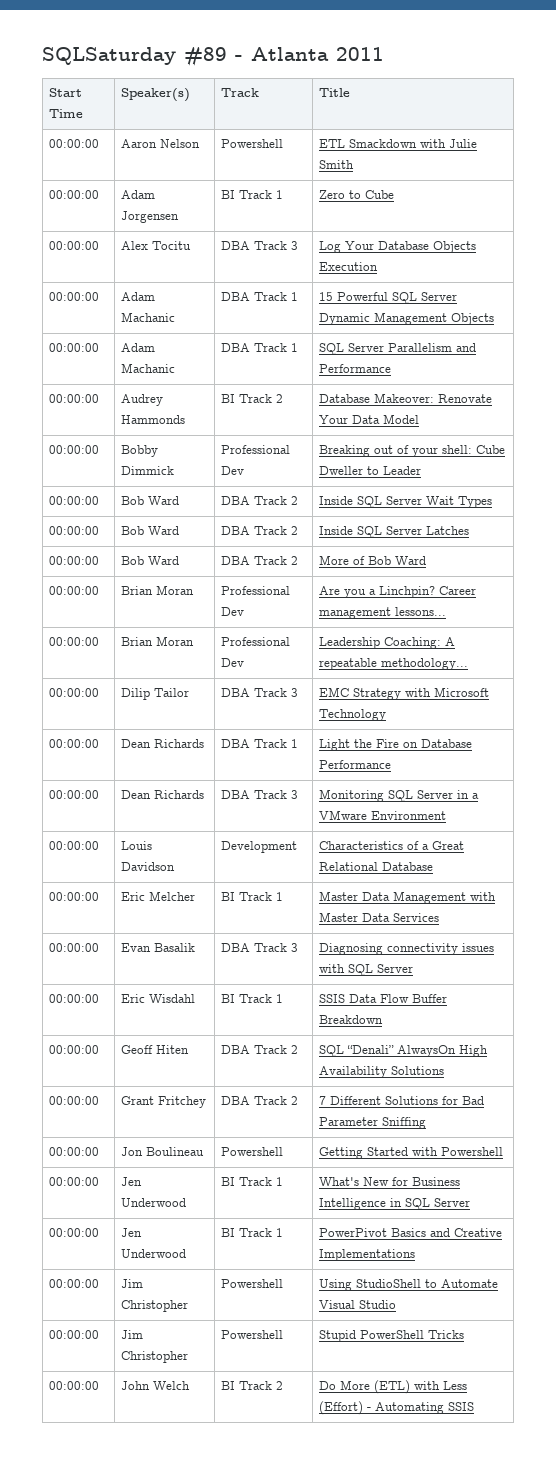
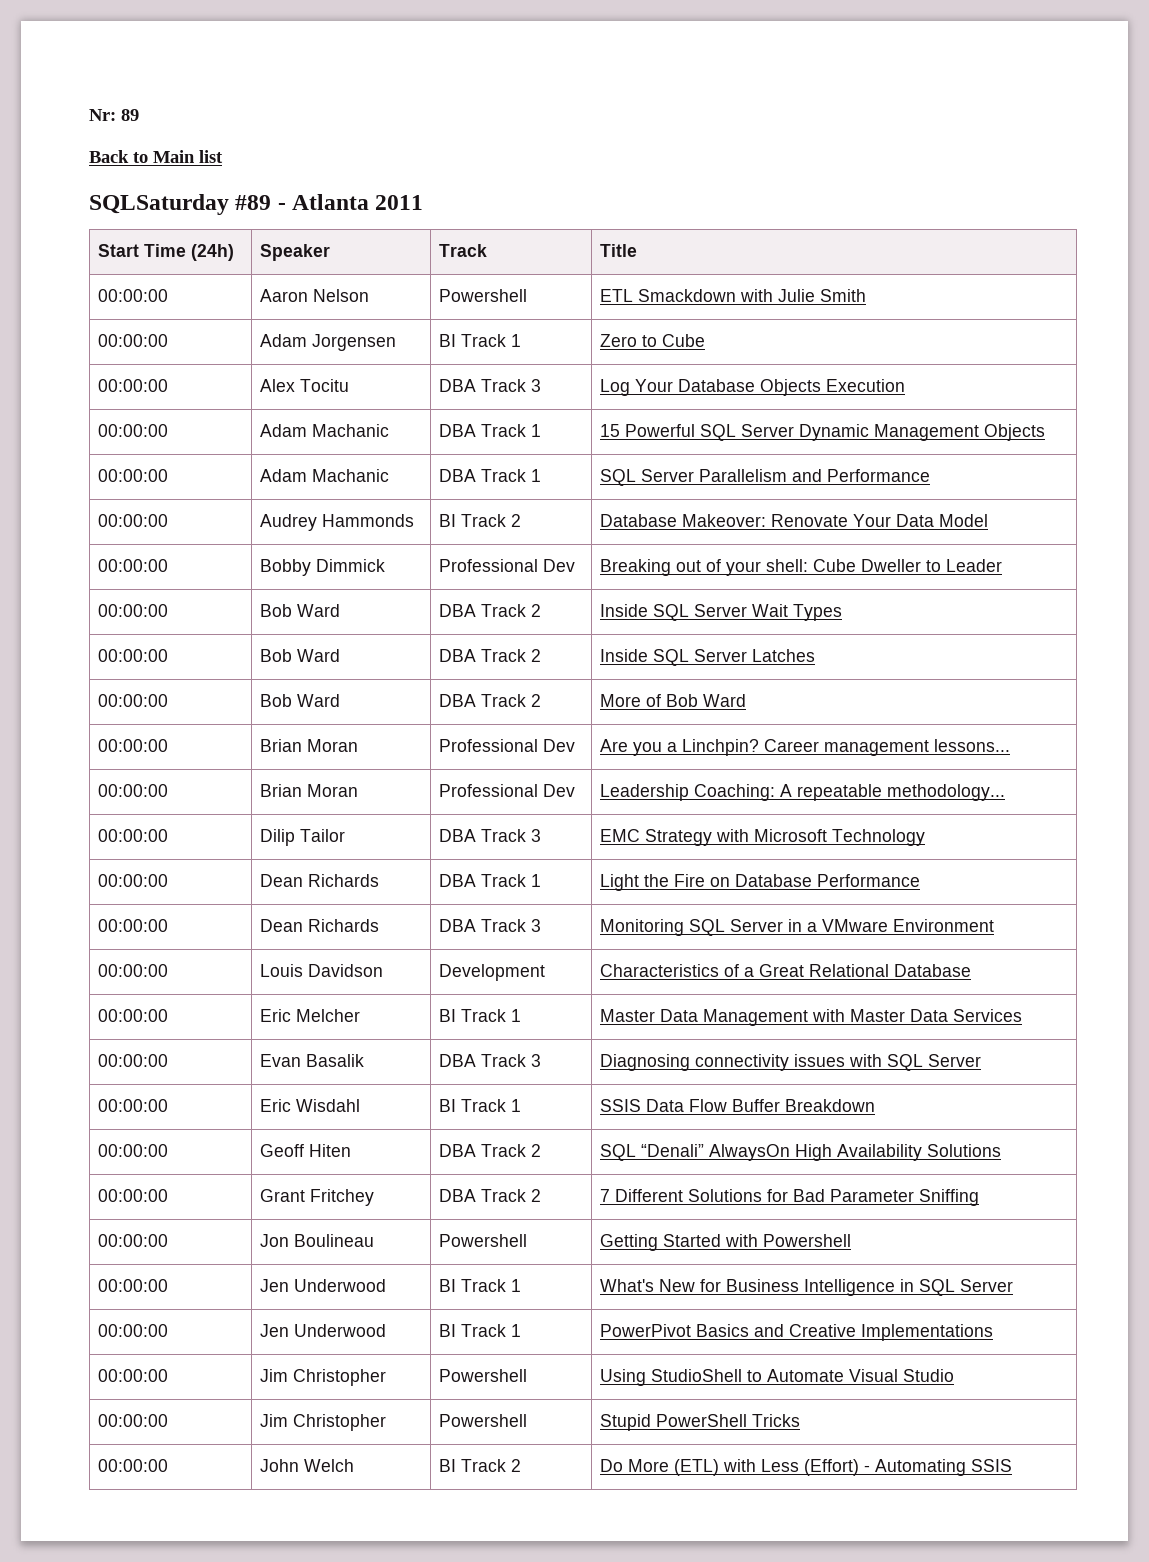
+ Nr: 89
+ Back to Main list
- Start Time | Speaker(s) | Track | Title
+ Start Time (24h) | Speaker | Track | Title

